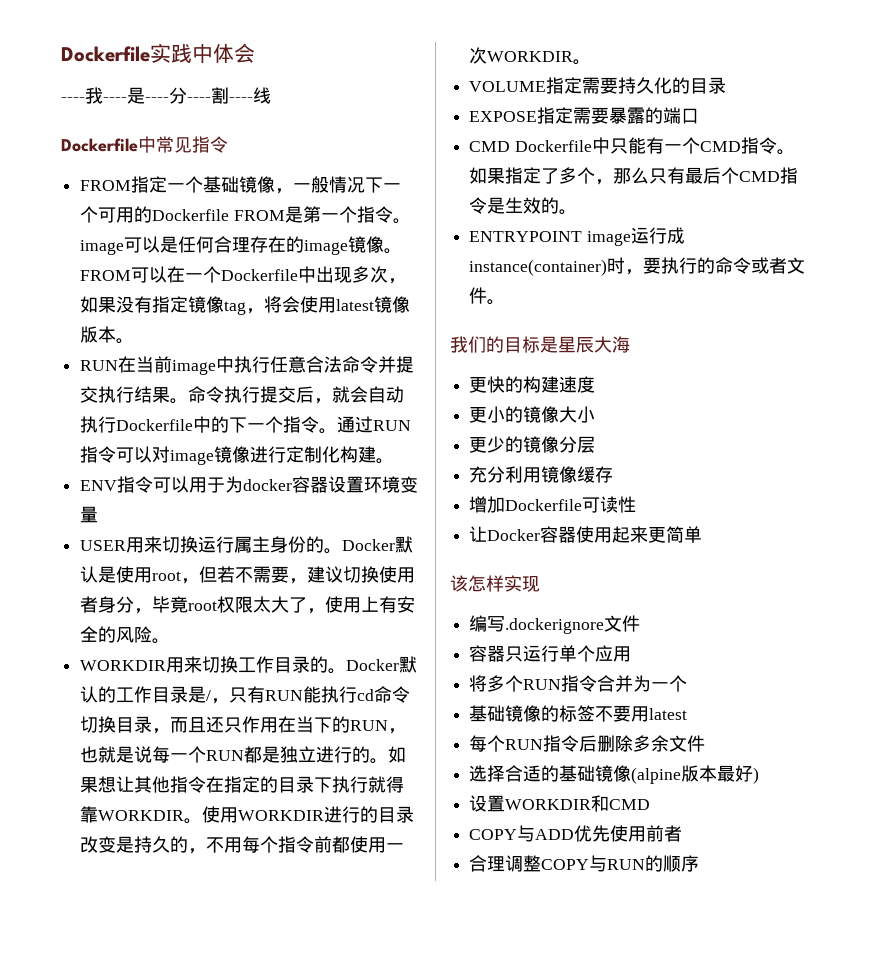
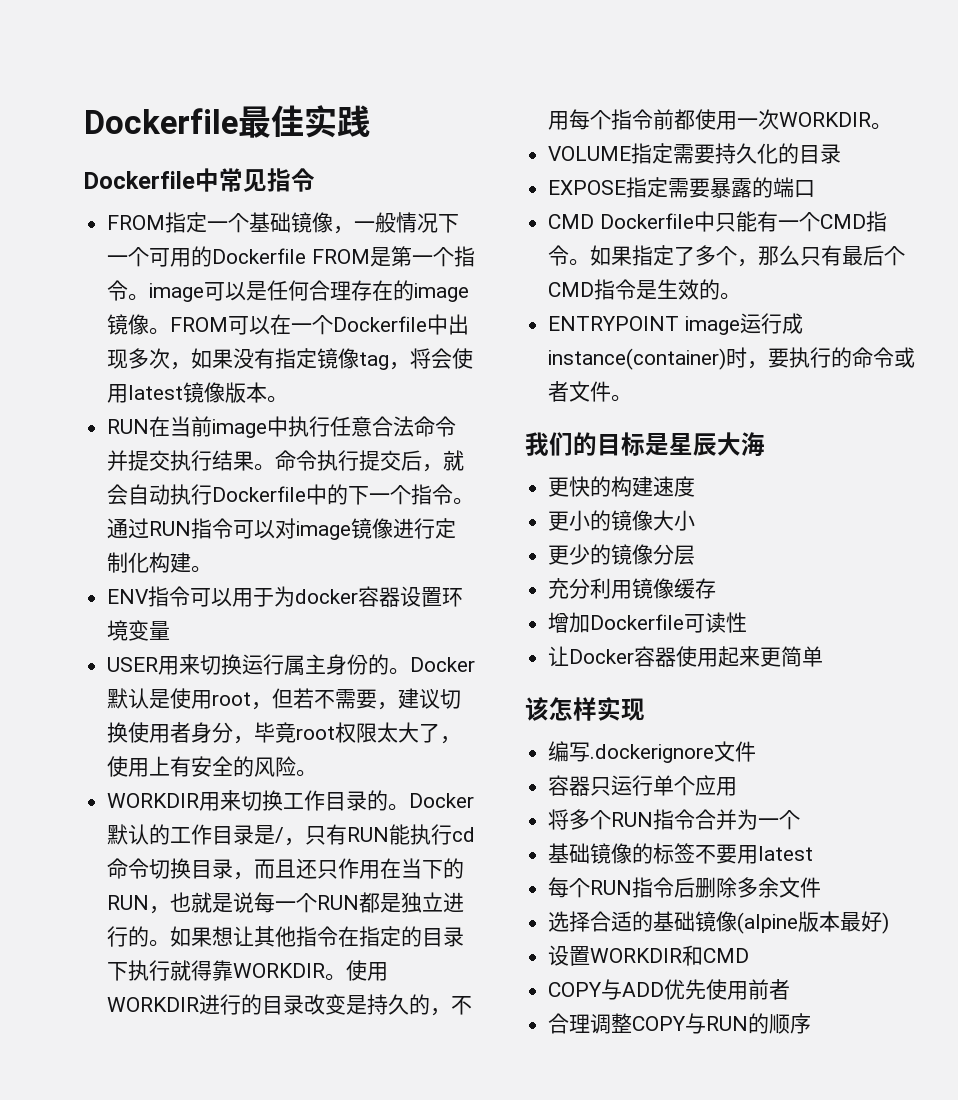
- Dockerfile实践中体会
- ----我----是----分----割----线
+ Dockerfile最佳实践

